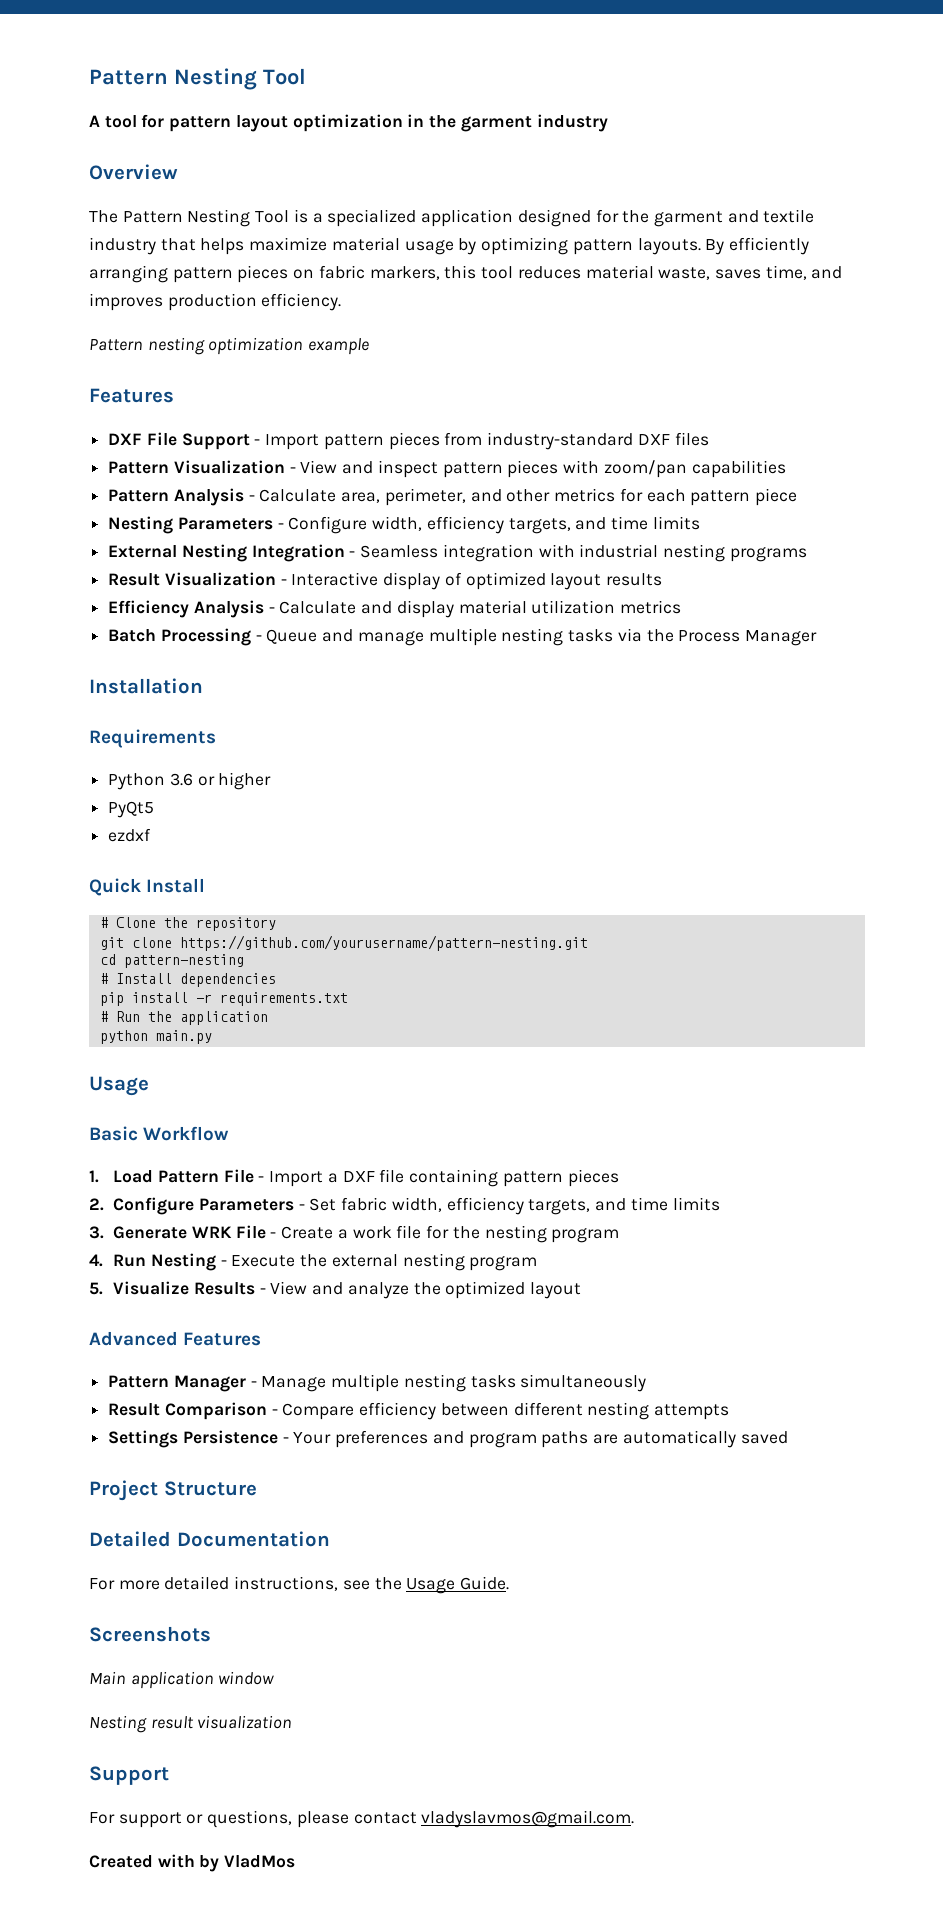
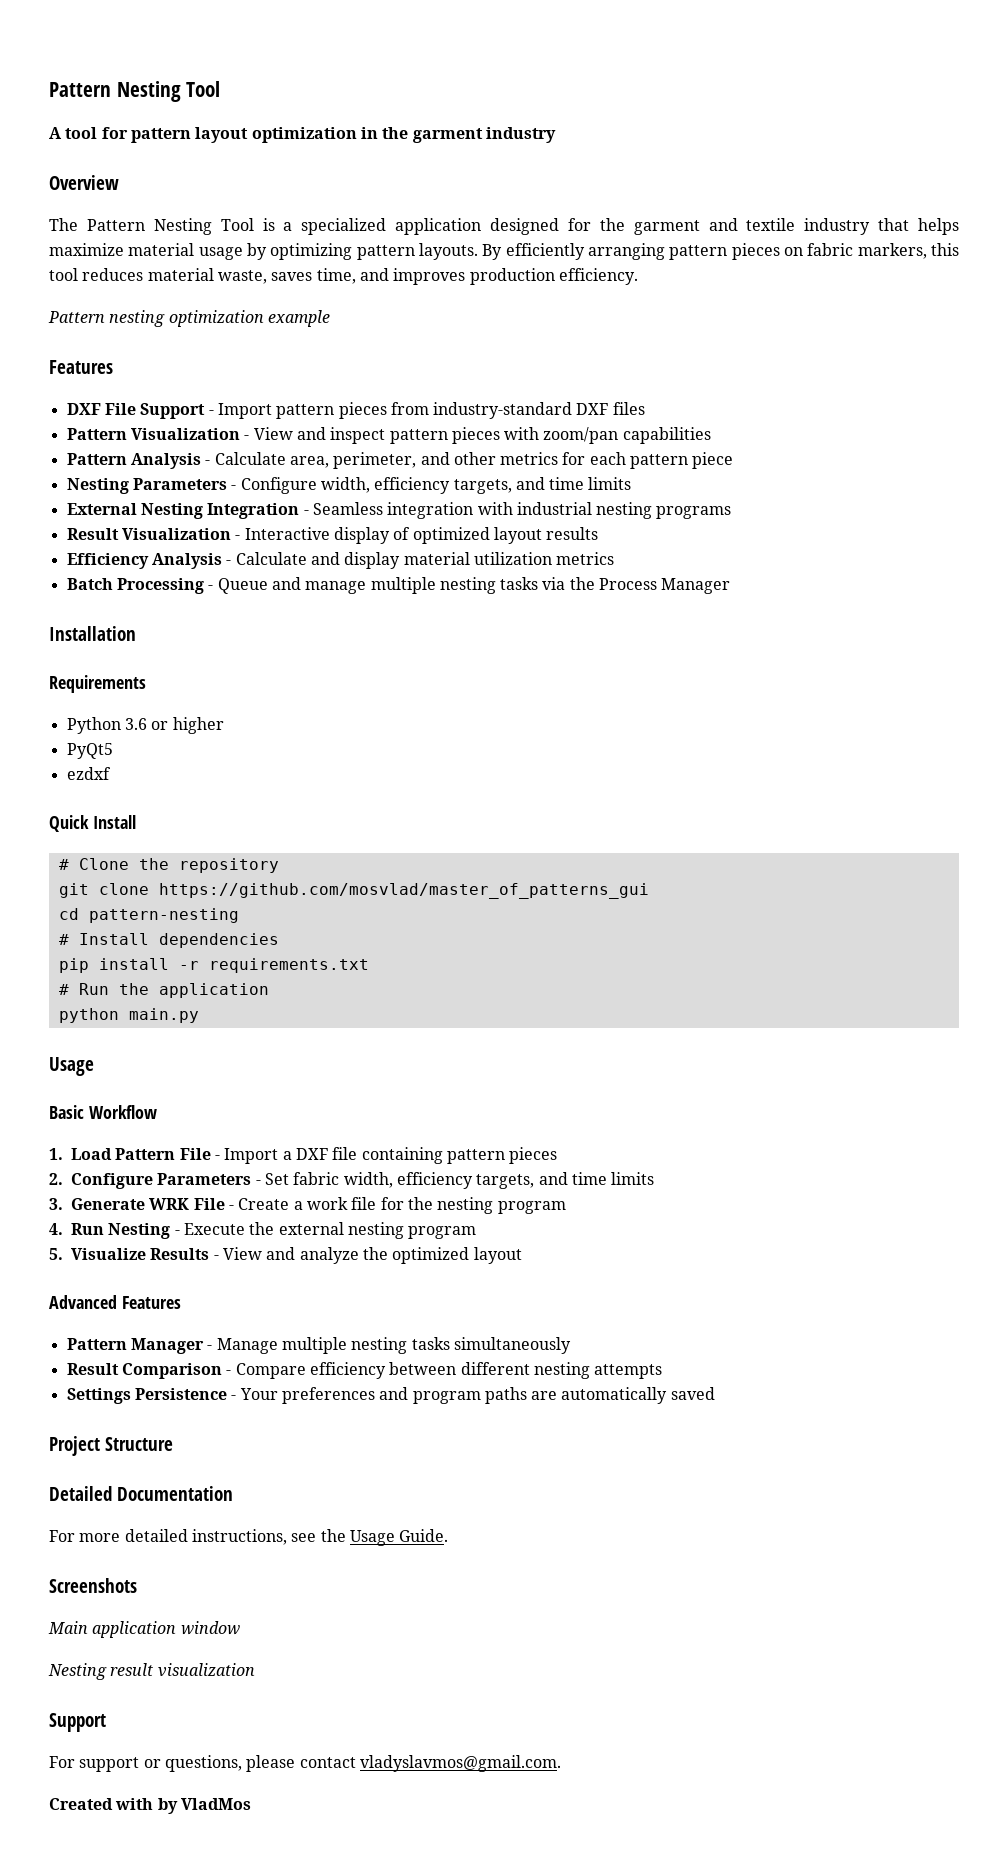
- git clone https://github.com/yourusername/pattern-nesting.git
+ git clone https://github.com/mosvlad/master_of_patterns_gui

